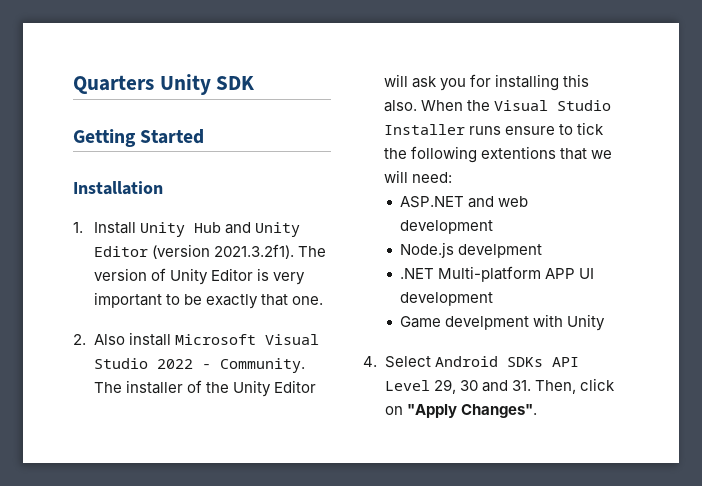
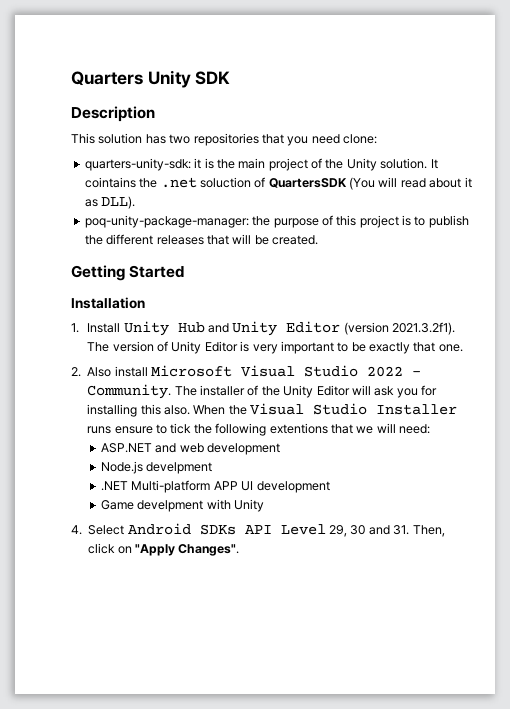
+ Description
+ This solution has two repositories that you need clone:
+ quarters-unity-sdk: it is the main project of the Unity solution. It cointains the .net soluction of QuartersSDK (You will read about it as DLL).
+ poq-unity-package-manager: the purpose of this project is to publish the different releases that will be created.

